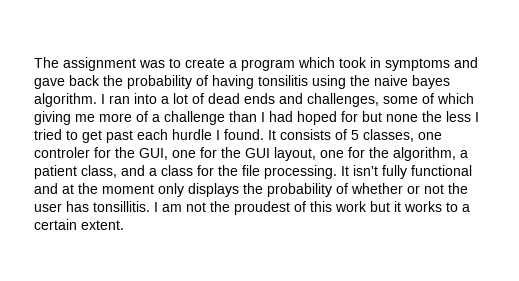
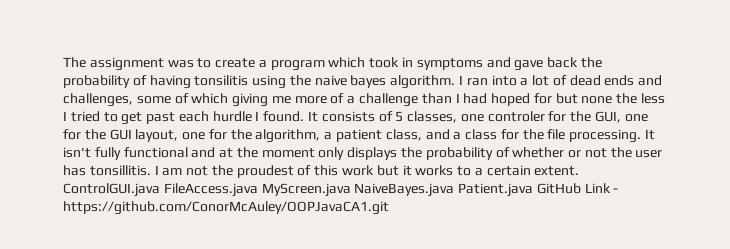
+ ControlGUI.java FileAccess.java MyScreen.java NaiveBayes.java Patient.java GitHub Link - https://github.com/ConorMcAuley/OOPJavaCA1.git

